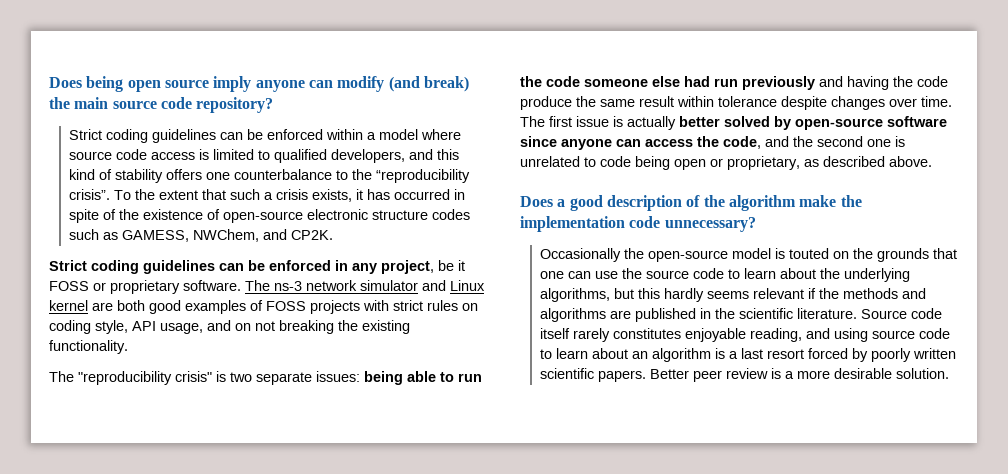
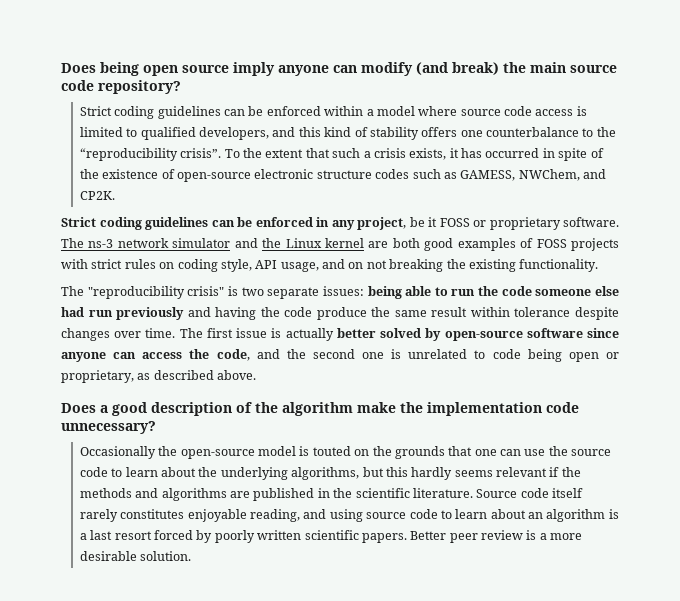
- The ns-3 network simulator and Linux kernel are both good examples of FOSS projects with strict rules on coding style, API usage, and on not breaking the existing functionality.
+ The ns-3 network simulator and the Linux kernel are both good examples of FOSS projects with strict rules on coding style, API usage, and on not breaking the existing functionality.

